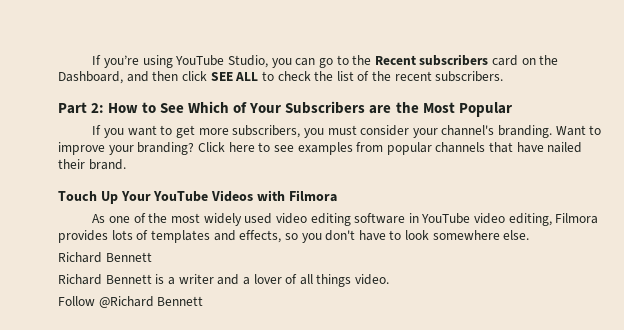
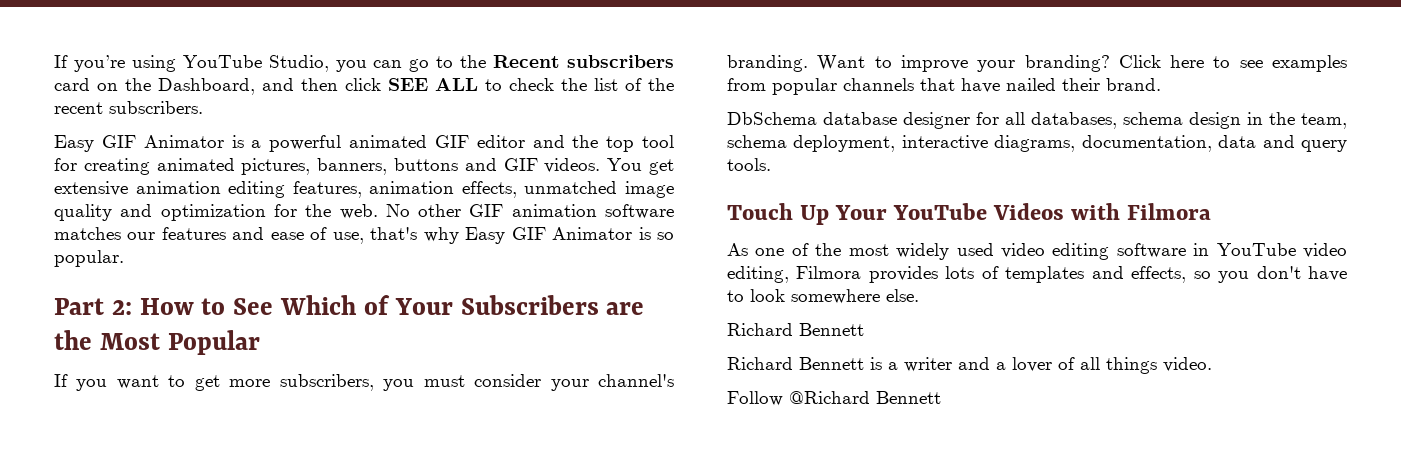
+ Easy GIF Animator is a powerful animated GIF editor and the top tool for creating animated pictures, banners, buttons and GIF videos. You get extensive animation editing features, animation effects, unmatched image quality and optimization for the web. No other GIF animation software matches our features and ease of use, that's why Easy GIF Animator is so popular.
+ DbSchema database designer for all databases, schema design in the team, schema deployment, interactive diagrams, documentation, data and query tools.

